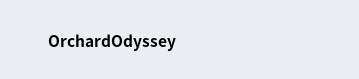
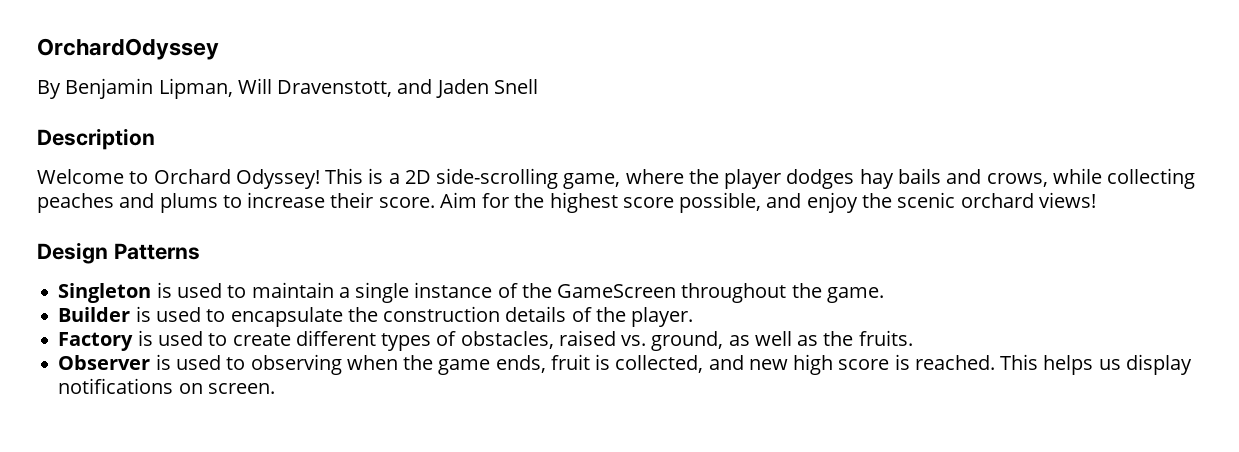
+ By Benjamin Lipman, Will Dravenstott, and Jaden Snell
+ Description
+ Welcome to Orchard Odyssey! This is a 2D side-scrolling game, where the player dodges hay bails and crows, while collecting peaches and plums to increase their score. Aim for the highest score possible, and enjoy the scenic orchard views!
+ Design Patterns
+ Singleton is used to maintain a single instance of the GameScreen throughout the game.
+ Builder is used to encapsulate the construction details of the player.
+ Factory is used to create different types of obstacles, raised vs. ground, as well as the fruits.
+ Observer is used to observing when the game ends, fruit is collected, and new high score is reached. This helps us display notifications on screen.

